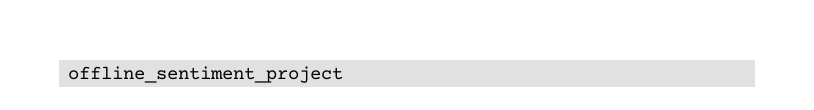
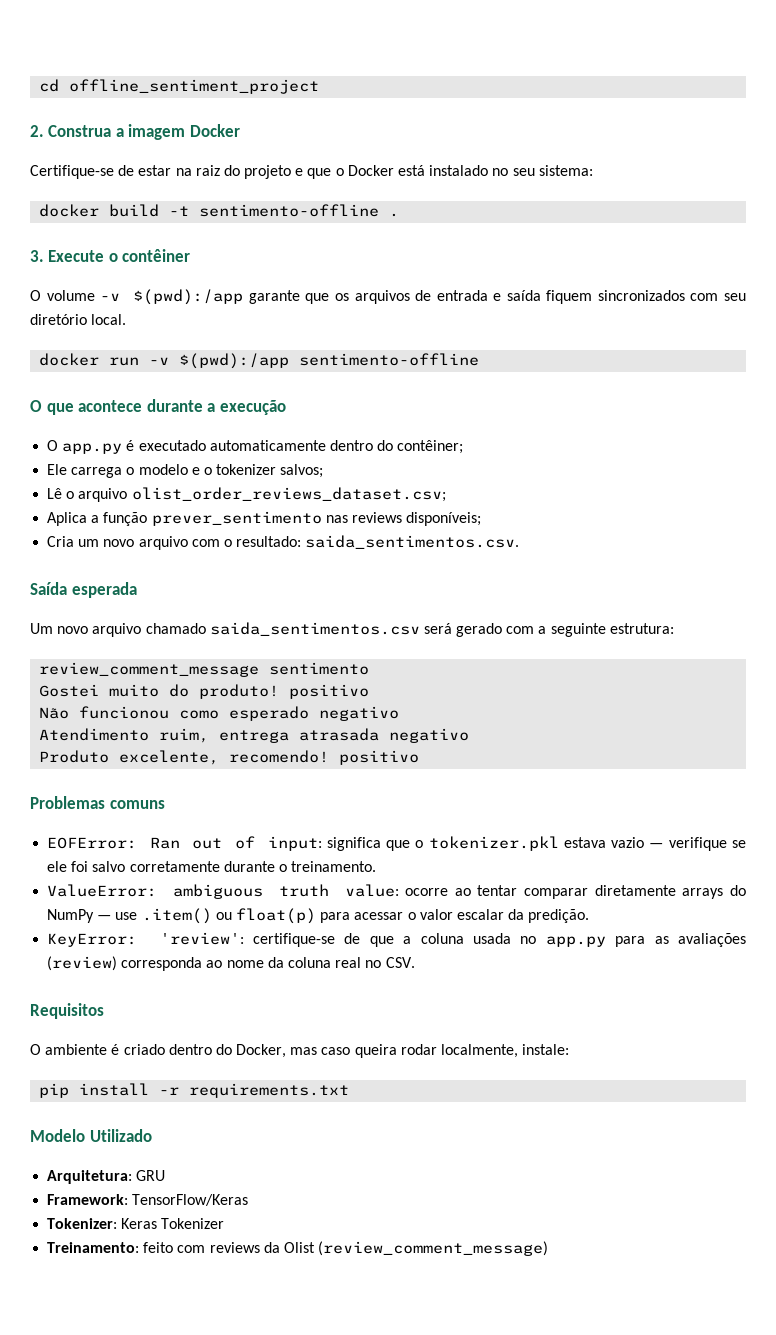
- offline_sentiment_project
+ cd offline_sentiment_project
+ 2. Construa a imagem Docker
+ Certifique-se de estar na raiz do projeto e que o Docker está instalado no seu sistema:
+ docker build -t sentimento-offline .
+ 3. Execute o contêiner
+ O volume -v $(pwd):/app garante que os arquivos de entrada e saída fiquem sincronizados com seu diretório local.
+ docker run -v $(pwd):/app sentimento-offline
+ O que acontece durante a execução
+ O app.py é executado automaticamente dentro do contêiner;
+ Ele carrega o modelo e o tokenizer salvos;
+ Lê o arquivo olist_order_reviews_dataset.csv;
+ Aplica a função prever_sentimento nas reviews disponíveis;
+ Cria um novo arquivo com o resultado: saida_sentimentos.csv.
+ Saída esperada
+ Um novo arquivo chamado saida_sentimentos.csv será gerado com a seguinte estrutura:
+ review_comment_message sentimento
+ Gostei muito do produto! positivo
+ Não funcionou como esperado negativo
+ Atendimento ruim, entrega atrasada negativo
+ Produto excelente, recomendo! positivo
+ Problemas comuns
+ EOFError: Ran out of input: significa que o tokenizer.pkl estava vazio — verifique se ele foi salvo corretamente durante o treinamento.
+ ValueError: ambiguous truth value: ocorre ao tentar comparar diretamente arrays do NumPy — use .item() ou float(p) para acessar o valor escalar da predição.
+ KeyError: 'review': certifique-se de que a coluna usada no app.py para as avaliações (review) corresponda ao nome da coluna real no CSV.
+ Requisitos
+ O ambiente é criado dentro do Docker, mas caso queira rodar localmente, instale:
+ pip install -r requirements.txt
+ Modelo Utilizado
+ Arquitetura: GRU
+ Framework: TensorFlow/Keras
+ Tokenizer: Keras Tokenizer
+ Treinamento: feito com reviews da Olist (review_comment_message)

